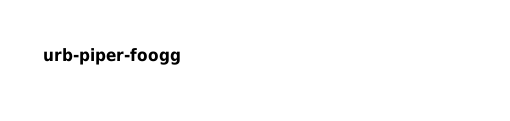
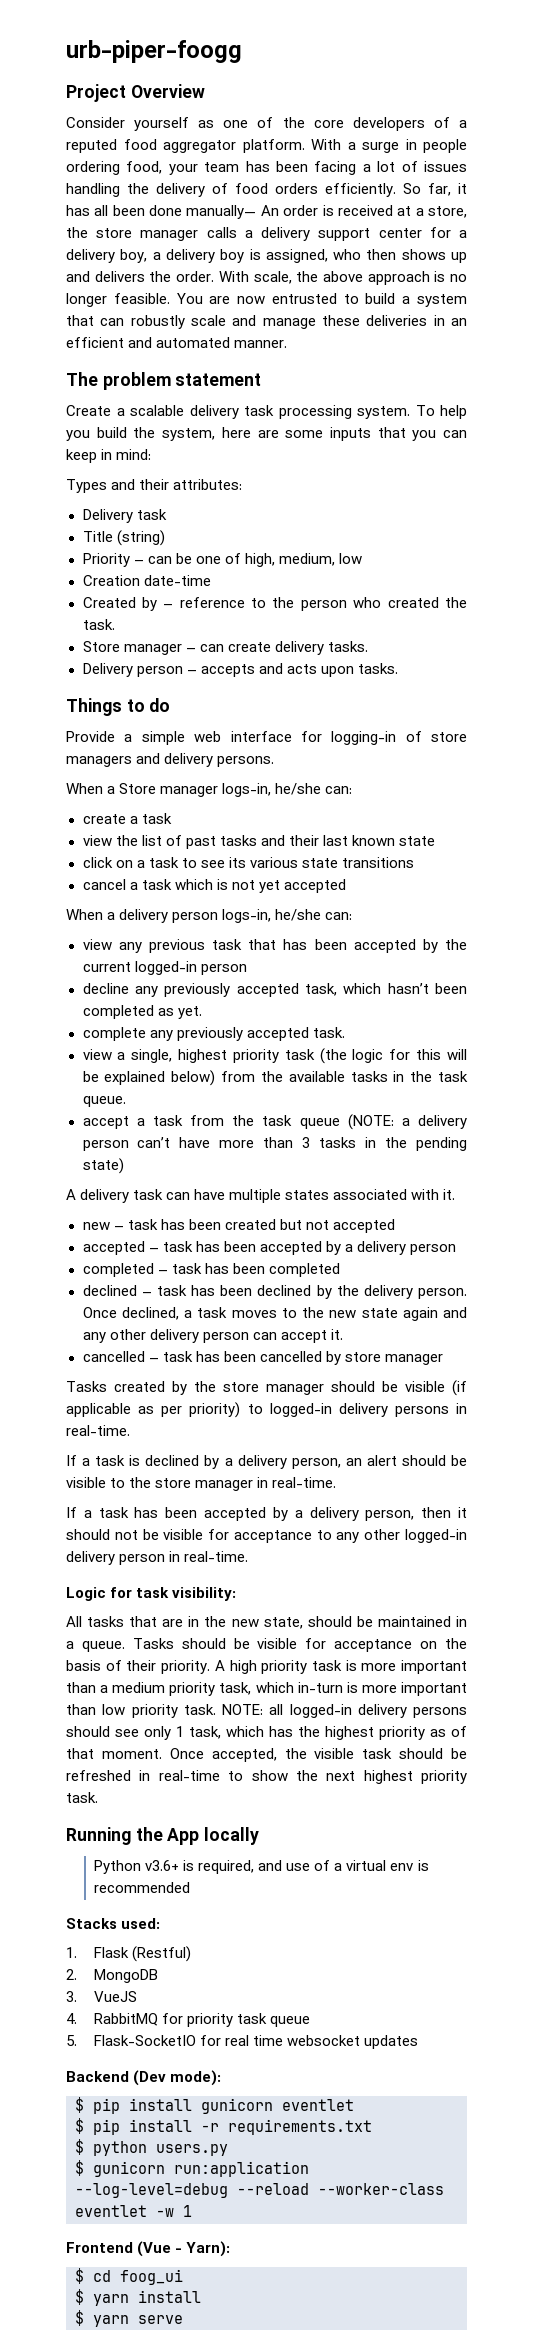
+ Project Overview
+ Consider yourself as one of the core developers of a reputed food aggregator platform. With a surge in people ordering food, your team has been facing a lot of issues handling the delivery of food orders efficiently. So far, it has all been done manually— An order is received at a store, the store manager calls a delivery support center for a delivery boy, a delivery boy is assigned, who then shows up and delivers the order. With scale, the above approach is no longer feasible. You are now entrusted to build a system that can robustly scale and manage these deliveries in an efficient and automated manner.
+ The problem statement
+ Create a scalable delivery task processing system. To help you build the system, here are some inputs that you can keep in mind:
+ Types and their attributes:
+ Delivery task
+ Title (string)
+ Priority – can be one of high, medium, low
+ Creation date-time
+ Created by – reference to the person who created the task.
+ Store manager – can create delivery tasks.
+ Delivery person – accepts and acts upon tasks.
+ Things to do
+ Provide a simple web interface for logging-in of store managers and delivery persons.
+ When a Store manager logs-in, he/she can:
+ create a task
+ view the list of past tasks and their last known state
+ click on a task to see its various state transitions
+ cancel a task which is not yet accepted
+ When a delivery person logs-in, he/she can:
+ view any previous task that has been accepted by the current logged-in person
+ decline any previously accepted task, which hasn’t been completed as yet.
+ complete any previously accepted task.
+ view a single, highest priority task (the logic for this will be explained below) from the available tasks in the task queue.
+ accept a task from the task queue (NOTE: a delivery person can’t have more than 3 tasks in the pending state)
+ A delivery task can have multiple states associated with it.
+ new – task has been created but not accepted
+ accepted – task has been accepted by a delivery person
+ completed – task has been completed
+ declined – task has been declined by the delivery person. Once declined, a task moves to the new state again and any other delivery person can accept it.
+ cancelled – task has been cancelled by store manager
+ Tasks created by the store manager should be visible (if applicable as per priority) to logged-in delivery persons in real-time.
+ If a task is declined by a delivery person, an alert should be visible to the store manager in real-time.
+ If a task has been accepted by a delivery person, then it should not be visible for acceptance to any other logged-in delivery person in real-time.
+ Logic for task visibility:
+ All tasks that are in the new state, should be maintained in a queue. Tasks should be visible for acceptance on the basis of their priority. A high priority task is more important than a medium priority task, which in-turn is more important than low priority task. NOTE: all logged-in delivery persons should see only 1 task, which has the highest priority as of that moment. Once accepted, the visible task should be refreshed in real-time to show the next highest priority task.
+ Running the App locally
+ Python v3.6+ is required, and use of a virtual env is recommended
+ Stacks used:
+ 1. Flask (Restful)
+ 2. MongoDB
+ 3. VueJS
+ 4. RabbitMQ for priority task queue
+ 5. Flask-SocketIO for real time websocket updates
+ Backend (Dev mode):
+ $ pip install gunicorn eventlet
+ $ pip install -r requirements.txt
+ $ python users.py
+ $ gunicorn run:application --log-level=debug --reload --worker-class eventlet -w 1
+ Frontend (Vue - Yarn):
+ $ cd foog_ui
+ $ yarn install
+ $ yarn serve

